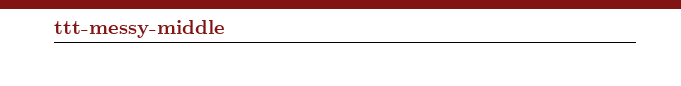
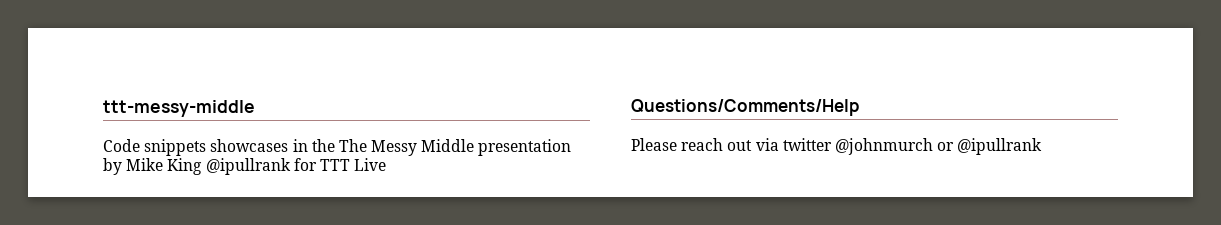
+ Code snippets showcases in the The Messy Middle presentation by Mike King @ipullrank for TTT Live
+ Questions/Comments/Help
+ Please reach out via twitter @johnmurch or @ipullrank

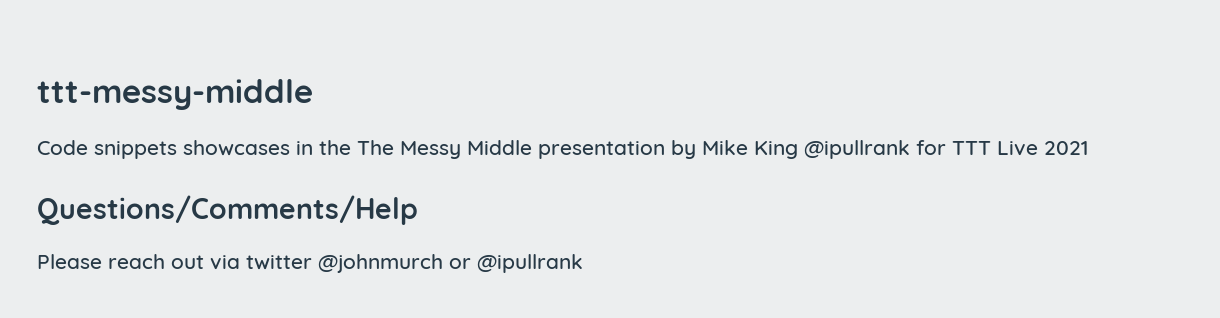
- Code snippets showcases in the The Messy Middle presentation by Mike King @ipullrank for TTT Live
+ Code snippets showcases in the The Messy Middle presentation by Mike King @ipullrank for TTT Live 2021

